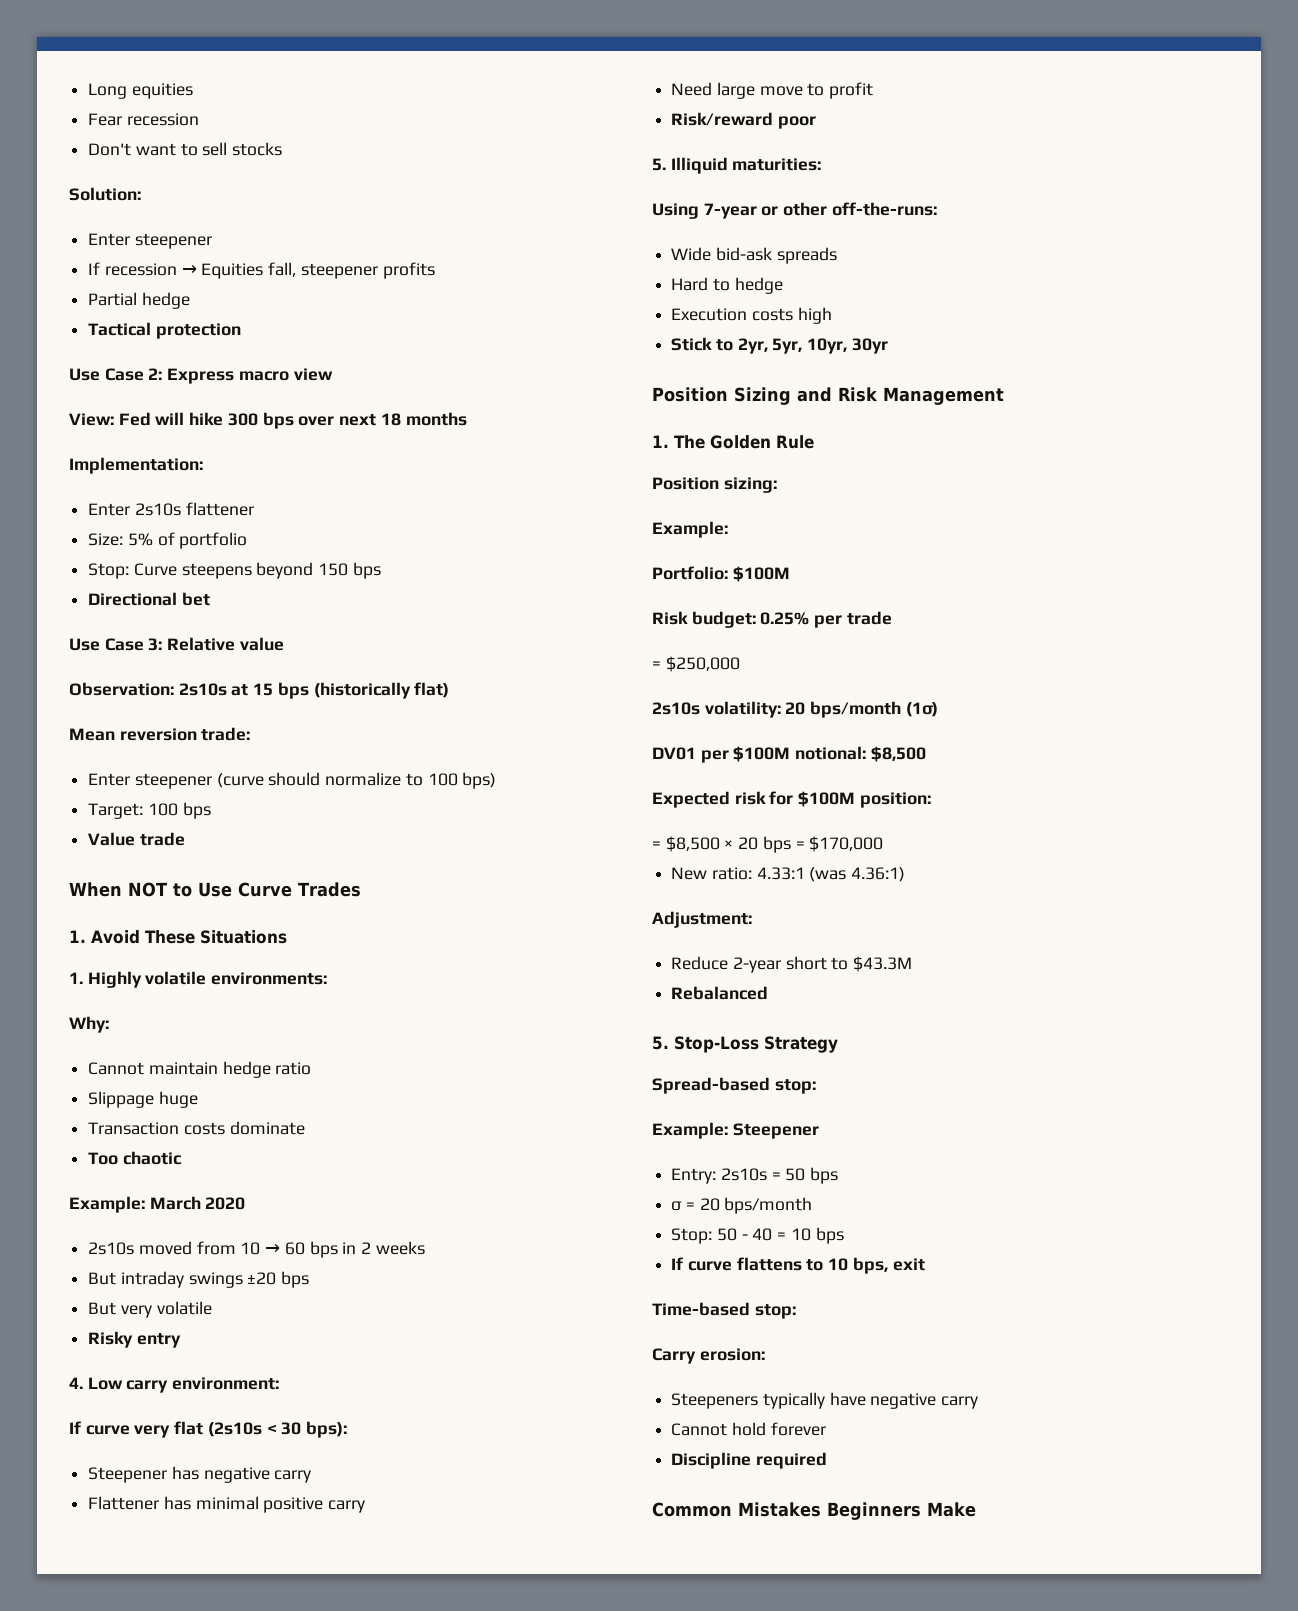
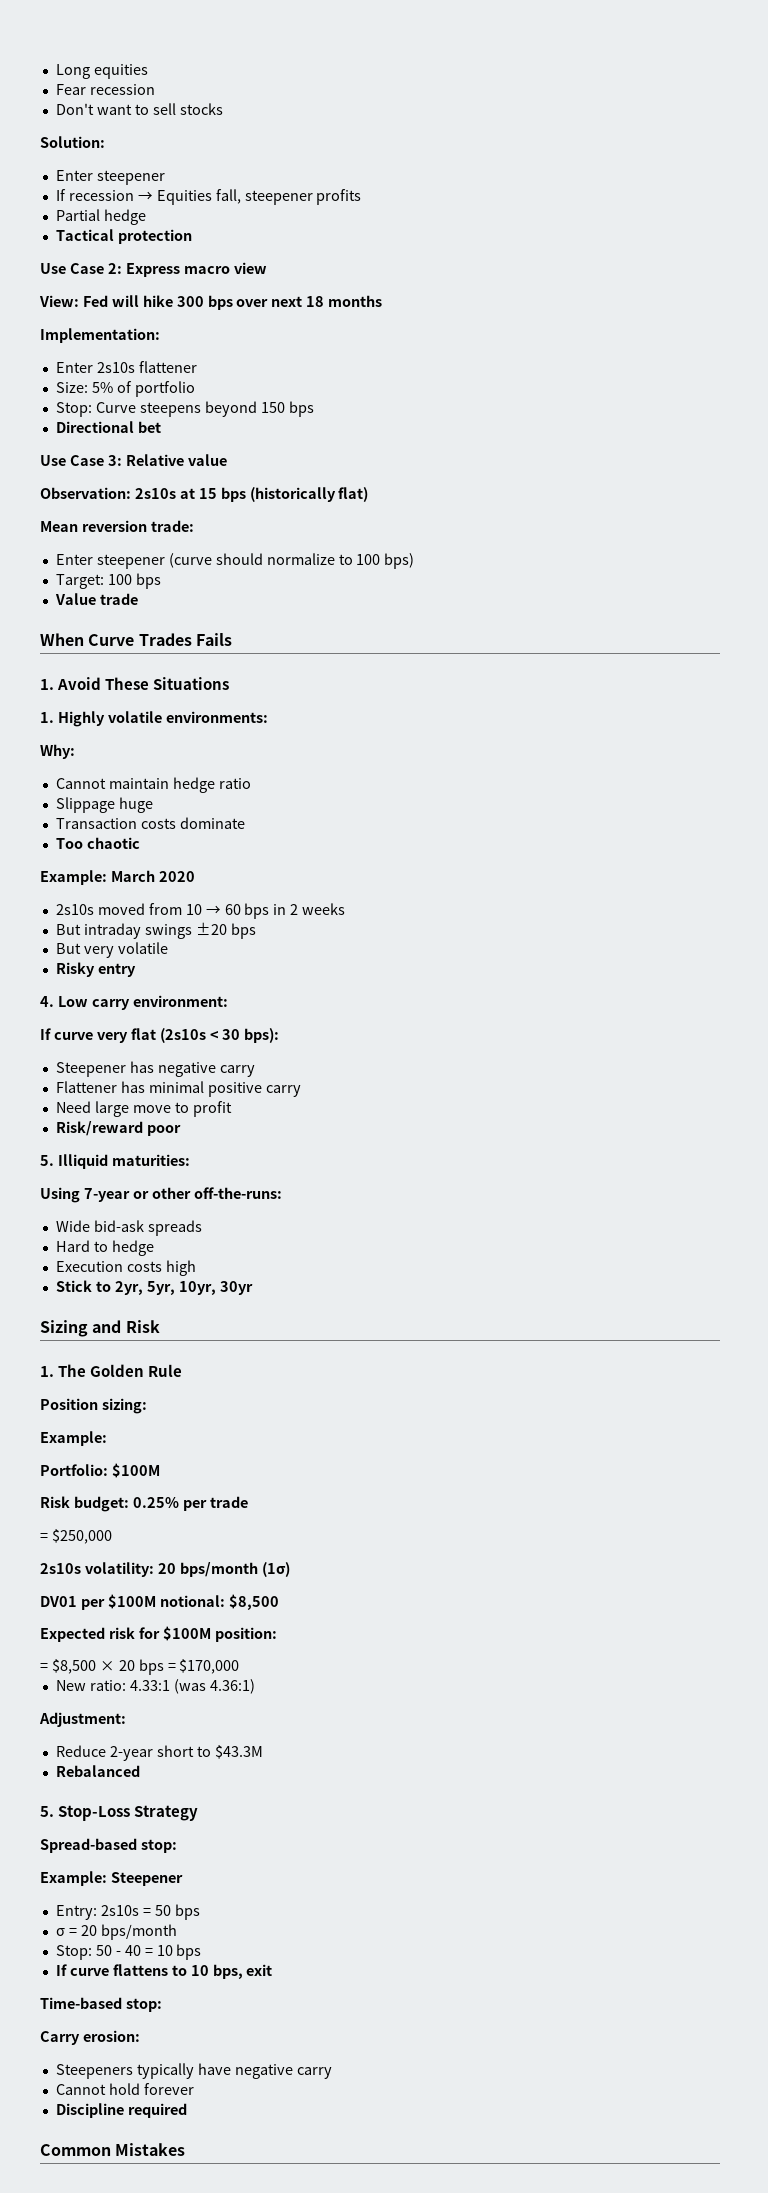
- When NOT to Use Curve Trades
+ When Curve Trades Fails
- Position Sizing and Risk Management
+ Sizing and Risk
- Common Mistakes Beginners Make
+ Common Mistakes

